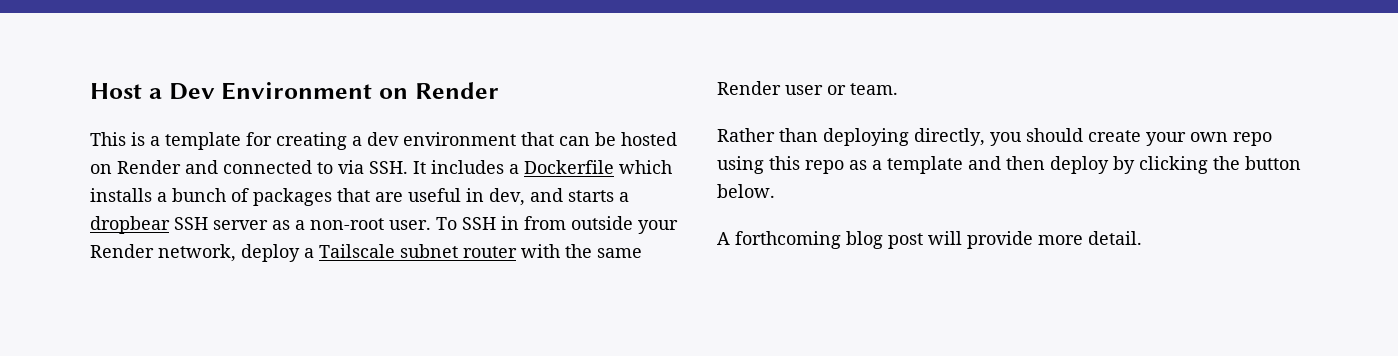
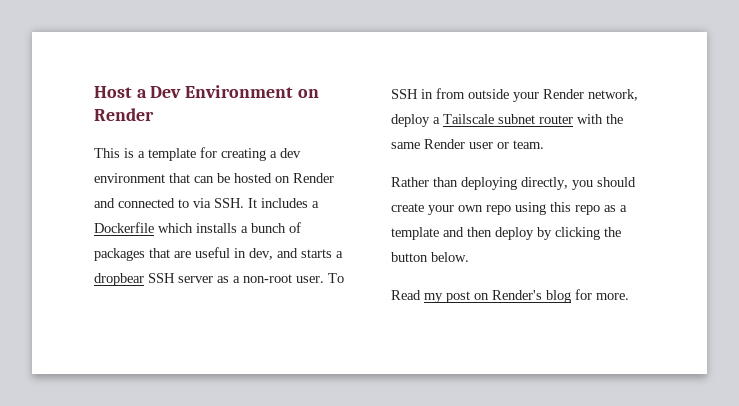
- A forthcoming blog post will provide more detail.
+ Read my post on Render's blog for more.

